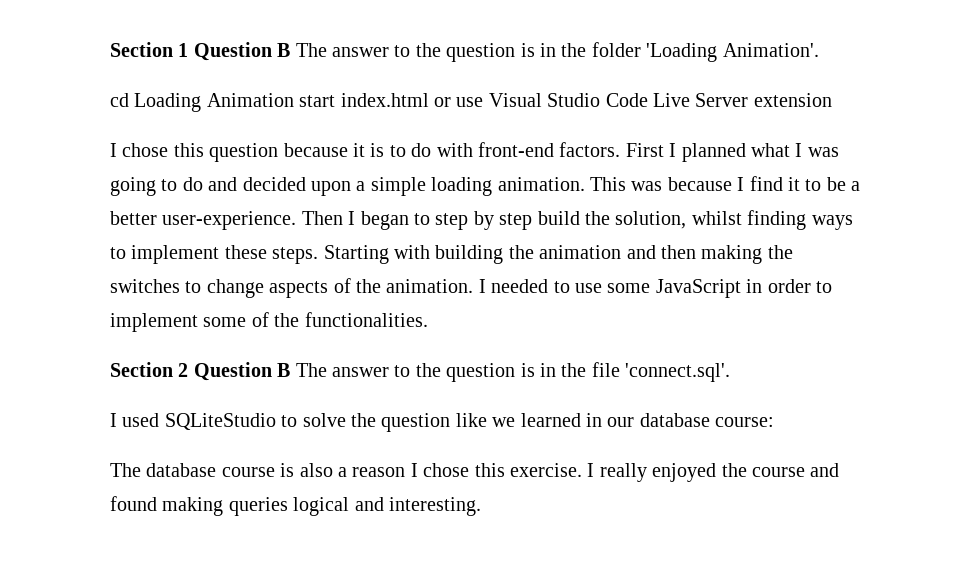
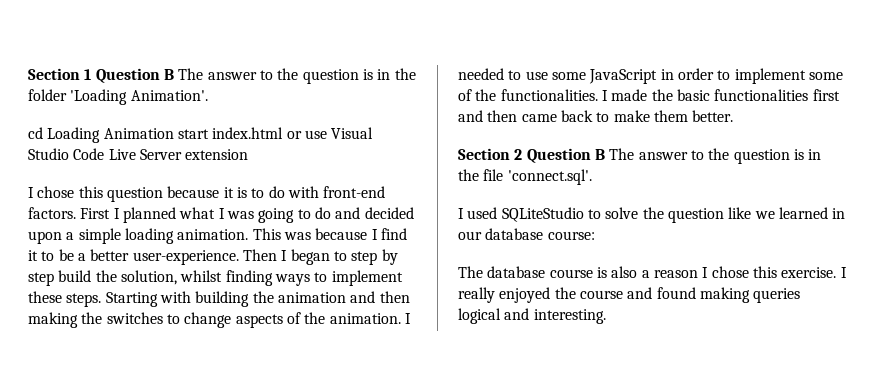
+ I made the basic functionalities first and then came back to make them better.

